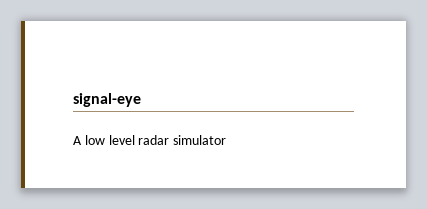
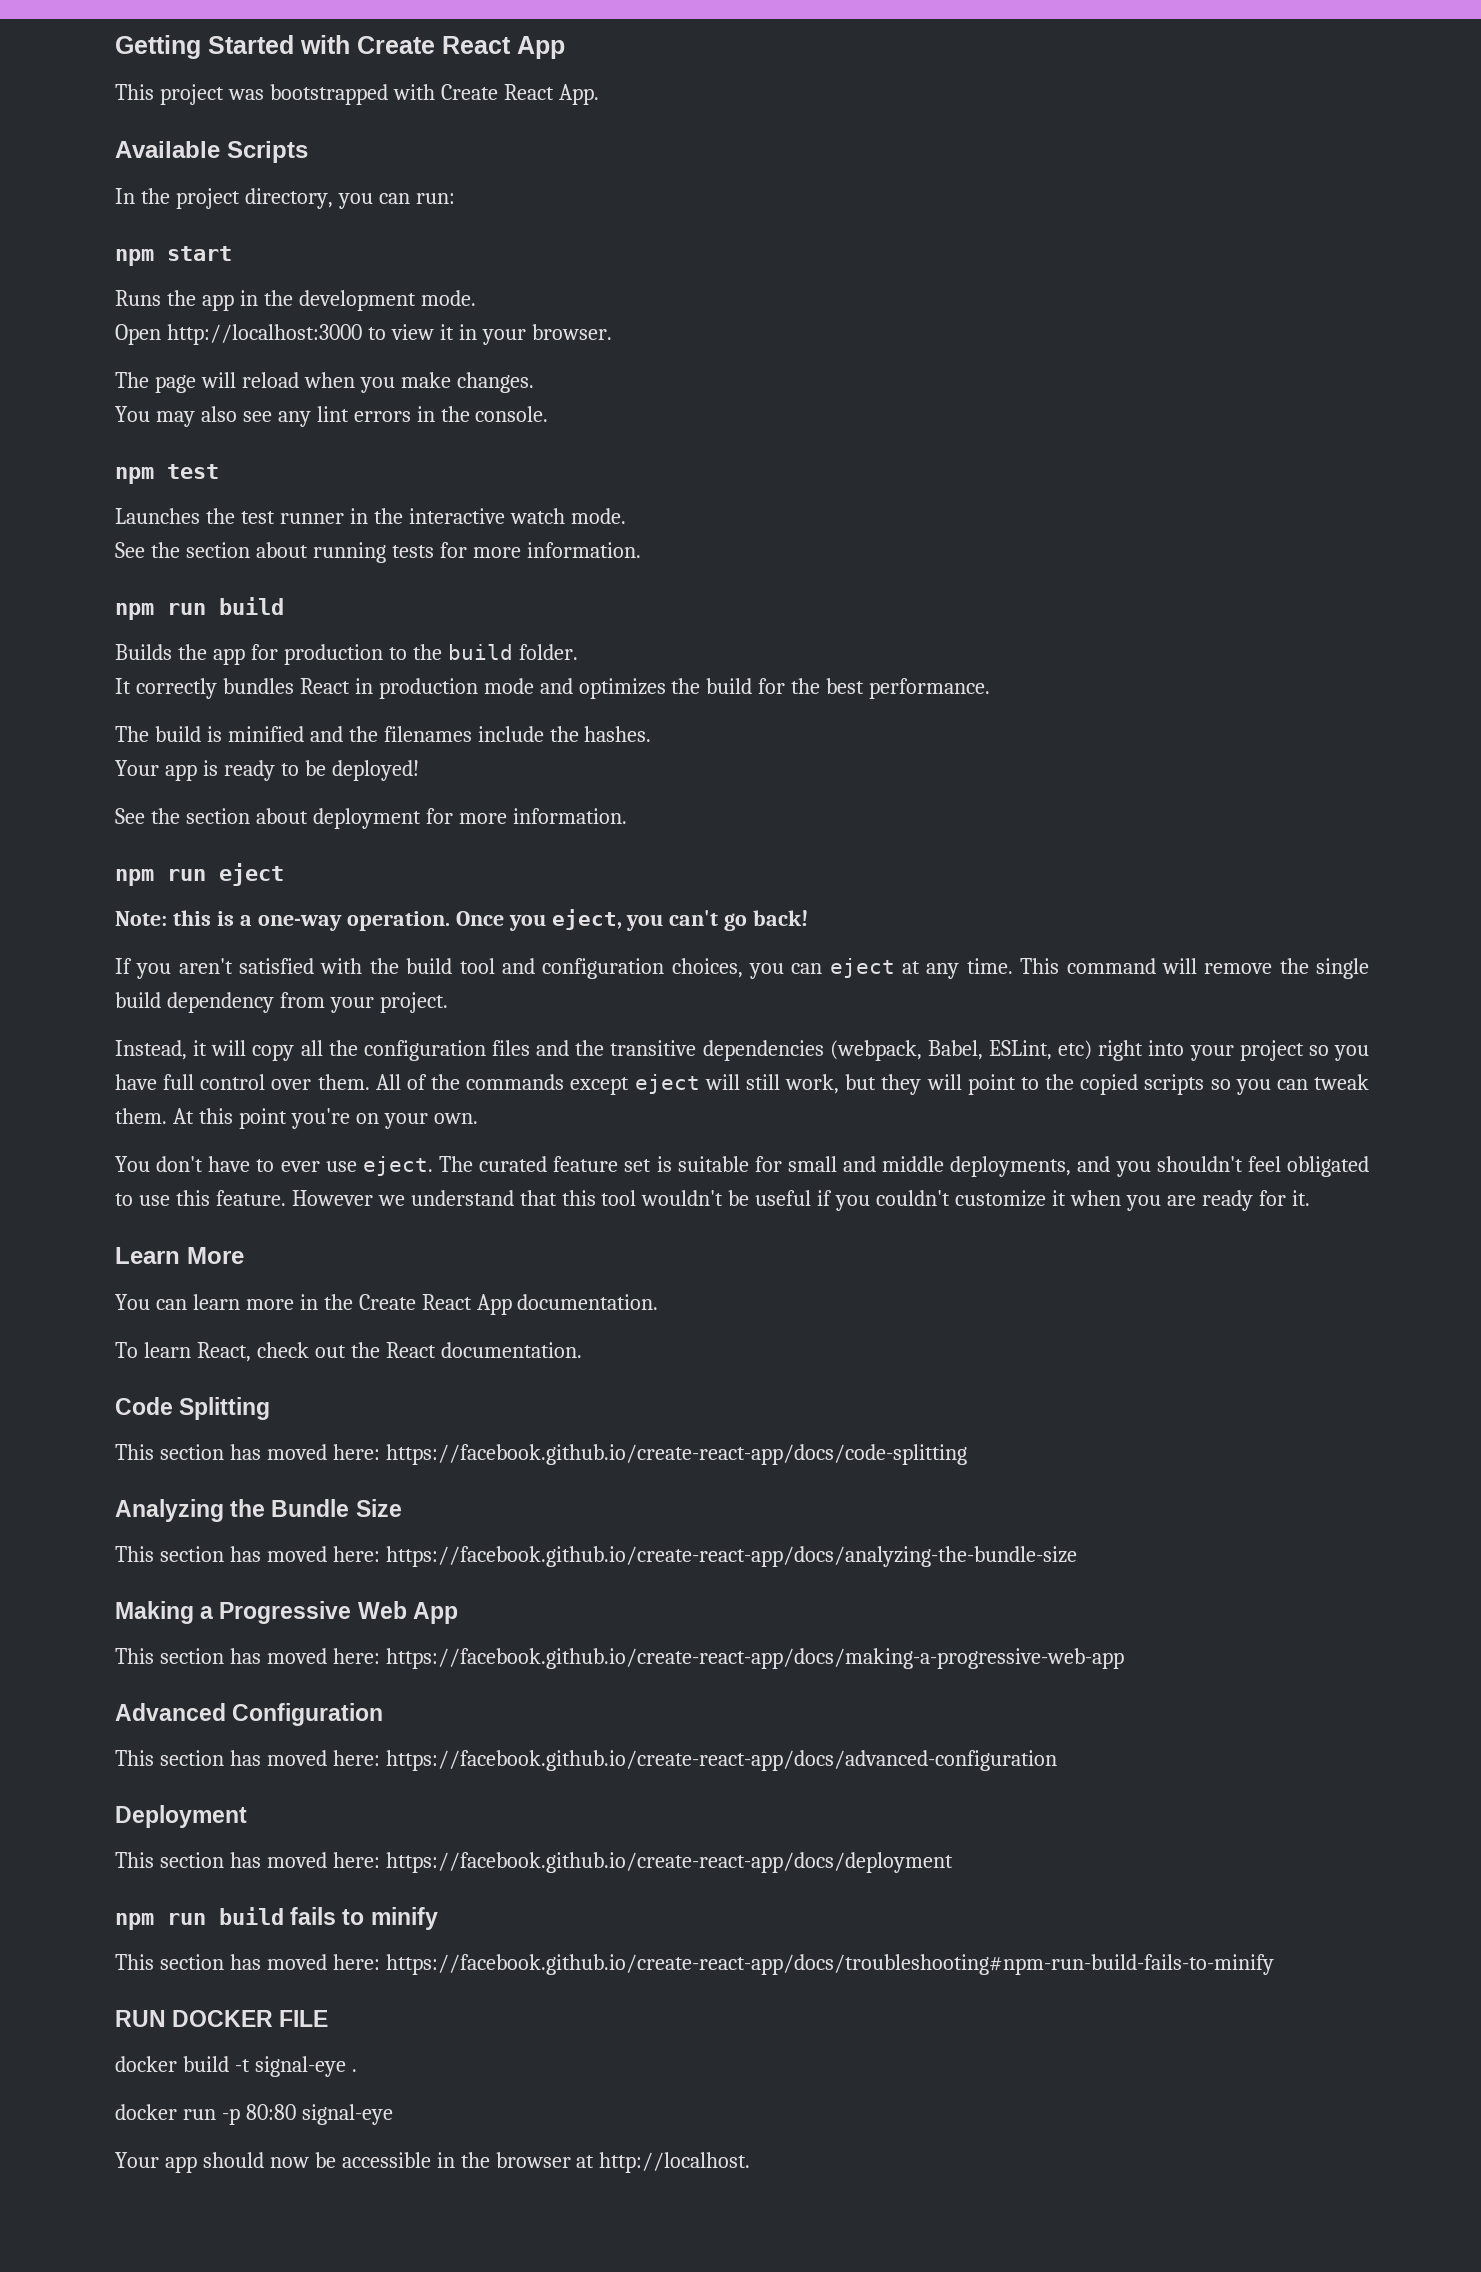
- signal-eye
- A low level radar simulator
+ Getting Started with Create React App
+ This project was bootstrapped with Create React App.
+ Available Scripts
+ In the project directory, you can run:
+ npm start
+ Runs the app in the development mode.
+ Open http://localhost:3000 to view it in your browser.
+ The page will reload when you make changes.
+ You may also see any lint errors in the console.
+ npm test
+ Launches the test runner in the interactive watch mode.
+ See the section about running tests for more information.
+ npm run build
+ Builds the app for production to the build folder.
+ It correctly bundles React in production mode and optimizes the build for the best performance.
+ The build is minified and the filenames include the hashes.
+ Your app is ready to be deployed!
+ See the section about deployment for more information.
+ npm run eject
+ Note: this is a one-way operation. Once you eject, you can't go back!
+ If you aren't satisfied with the build tool and configuration choices, you can eject at any time. This command will remove the single build dependency from your project.
+ Instead, it will copy all the configuration files and the transitive dependencies (webpack, Babel, ESLint, etc) right into your project so you have full control over them. All of the commands except eject will still work, but they will point to the copied scripts so you can tweak them. At this point you're on your own.
+ You don't have to ever use eject. The curated feature set is suitable for small and middle deployments, and you shouldn't feel obligated to use this feature. However we understand that this tool wouldn't be useful if you couldn't customize it when you are ready for it.
+ Learn More
+ You can learn more in the Create React App documentation.
+ To learn React, check out the React documentation.
+ Code Splitting
+ This section has moved here: https://facebook.github.io/create-react-app/docs/code-splitting
+ Analyzing the Bundle Size
+ This section has moved here: https://facebook.github.io/create-react-app/docs/analyzing-the-bundle-size
+ Making a Progressive Web App
+ This section has moved here: https://facebook.github.io/create-react-app/docs/making-a-progressive-web-app
+ Advanced Configuration
+ This section has moved here: https://facebook.github.io/create-react-app/docs/advanced-configuration
+ Deployment
+ This section has moved here: https://facebook.github.io/create-react-app/docs/deployment
+ npm run build fails to minify
+ This section has moved here: https://facebook.github.io/create-react-app/docs/troubleshooting#npm-run-build-fails-to-minify
+ RUN DOCKER FILE
+ docker build -t signal-eye .
+ docker run -p 80:80 signal-eye
+ Your app should now be accessible in the browser at http://localhost.

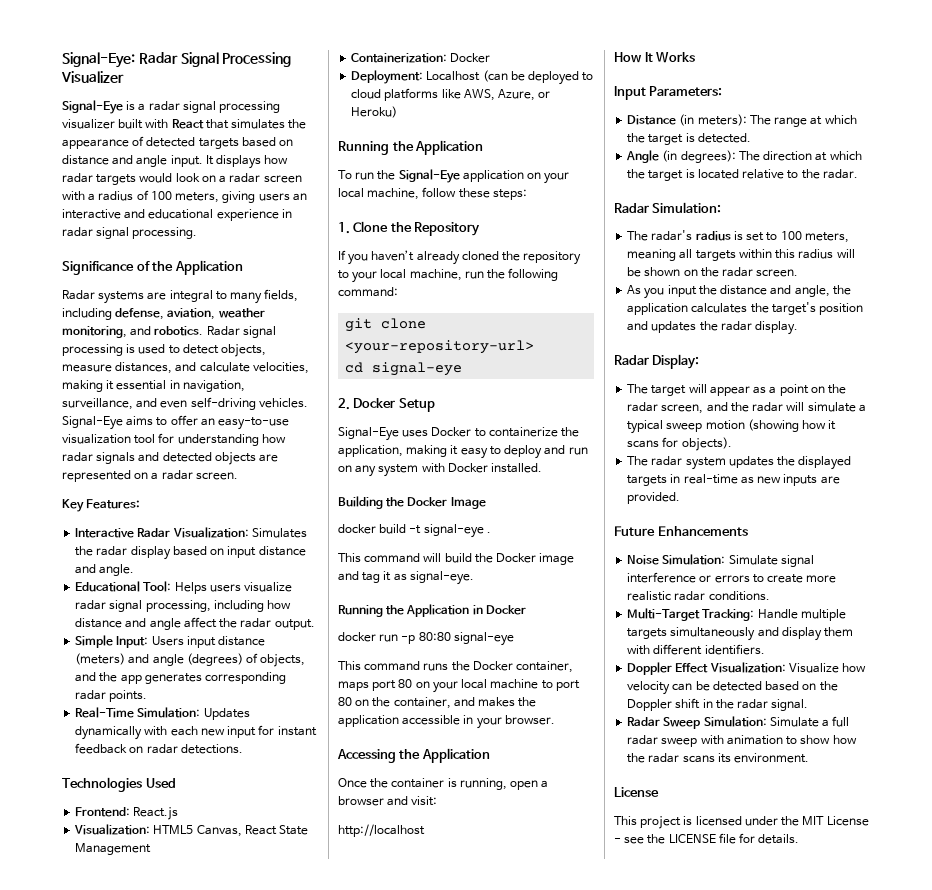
- Getting Started with Create React App
- This project was bootstrapped with Create React App.
- Available Scripts
- In the project directory, you can run:
- npm start
- Runs the app in the development mode.
- Open http://localhost:3000 to view it in your browser.
- The page will reload when you make changes.
- You may also see any lint errors in the console.
- npm test
- Launches the test runner in the interactive watch mode.
- See the section about running tests for more information.
- npm run build
- Builds the app for production to the build folder.
- It correctly bundles React in production mode and optimizes the build for the best performance.
- The build is minified and the filenames include the hashes.
- Your app is ready to be deployed!
- See the section about deployment for more information.
- npm run eject
- Note: this is a one-way operation. Once you eject, you can't go back!
- If you aren't satisfied with the build tool and configuration choices, you can eject at any time. This command will remove the single build dependency from your project.
- Instead, it will copy all the configuration files and the transitive dependencies (webpack, Babel, ESLint, etc) right into your project so you have full control over them. All of the commands except eject will still work, but they will point to the copied scripts so you can tweak them. At this point you're on your own.
- You don't have to ever use eject. The curated feature set is suitable for small and middle deployments, and you shouldn't feel obligated to use this feature. However we understand that this tool wouldn't be useful if you couldn't customize it when you are ready for it.
- Learn More
- You can learn more in the Create React App documentation.
- To learn React, check out the React documentation.
- Code Splitting
- This section has moved here: https://facebook.github.io/create-react-app/docs/code-splitting
- Analyzing the Bundle Size
- This section has moved here: https://facebook.github.io/create-react-app/docs/analyzing-the-bundle-size
- Making a Progressive Web App
- This section has moved here: https://facebook.github.io/create-react-app/docs/making-a-progressive-web-app
- Advanced Configuration
- This section has moved here: https://facebook.github.io/create-react-app/docs/advanced-configuration
- Deployment
- This section has moved here: https://facebook.github.io/create-react-app/docs/deployment
- npm run build fails to minify
- This section has moved here: https://facebook.github.io/create-react-app/docs/troubleshooting#npm-run-build-fails-to-minify
- RUN DOCKER FILE
+ Signal-Eye: Radar Signal Processing Visualizer
+ Signal-Eye is a radar signal processing visualizer built with React that simulates the appearance of detected targets based on distance and angle input. It displays how radar targets would look on a radar screen with a radius of 100 meters, giving users an interactive and educational experience in radar signal processing.
+ Significance of the Application
+ Radar systems are integral to many fields, including defense, aviation, weather monitoring, and robotics. Radar signal processing is used to detect objects, measure distances, and calculate velocities, making it essential in navigation, surveillance, and even self-driving vehicles. Signal-Eye aims to offer an easy-to-use visualization tool for understanding how radar signals and detected objects are represented on a radar screen.
+ Key Features:
+ Interactive Radar Visualization: Simulates the radar display based on input distance and angle.
+ Educational Tool: Helps users visualize radar signal processing, including how distance and angle affect the radar output.
+ Simple Input: Users input distance (meters) and angle (degrees) of objects, and the app generates corresponding radar points.
+ Real-Time Simulation: Updates dynamically with each new input for instant feedback on radar detections.
+ Technologies Used
+ Frontend: React.js
+ Visualization: HTML5 Canvas, React State Management
+ Containerization: Docker
+ Deployment: Localhost (can be deployed to cloud platforms like AWS, Azure, or Heroku)
+ Running the Application
+ To run the Signal-Eye application on your local machine, follow these steps:
+ 1. Clone the Repository
+ If you haven’t already cloned the repository to your local machine, run the following command:
+ git clone <your-repository-url>
+ cd signal-eye
+ 2. Docker Setup
+ Signal-Eye uses Docker to containerize the application, making it easy to deploy and run on any system with Docker installed.
+ Building the Docker Image
+ This command will build the Docker image and tag it as signal-eye.
+ Running the Application in Docker
- Your app should now be accessible in the browser at http://localhost.
+ This command runs the Docker container, maps port 80 on your local machine to port 80 on the container, and makes the application accessible in your browser.
+ Accessing the Application
+ Once the container is running, open a browser and visit:
+ http://localhost
+ How It Works
+ Input Parameters:
+ Distance (in meters): The range at which the target is detected.
+ Angle (in degrees): The direction at which the target is located relative to the radar.
+ Radar Simulation:
+ The radar's radius is set to 100 meters, meaning all targets within this radius will be shown on the radar screen.
+ As you input the distance and angle, the application calculates the target's position and updates the radar display.
+ Radar Display:
+ The target will appear as a point on the radar screen, and the radar will simulate a typical sweep motion (showing how it scans for objects).
+ The radar system updates the displayed targets in real-time as new inputs are provided.
+ Future Enhancements
+ Noise Simulation: Simulate signal interference or errors to create more realistic radar conditions.
+ Multi-Target Tracking: Handle multiple targets simultaneously and display them with different identifiers.
+ Doppler Effect Visualization: Visualize how velocity can be detected based on the Doppler shift in the radar signal.
+ Radar Sweep Simulation: Simulate a full radar sweep with animation to show how the radar scans its environment.
+ License
+ This project is licensed under the MIT License - see the LICENSE file for details.

